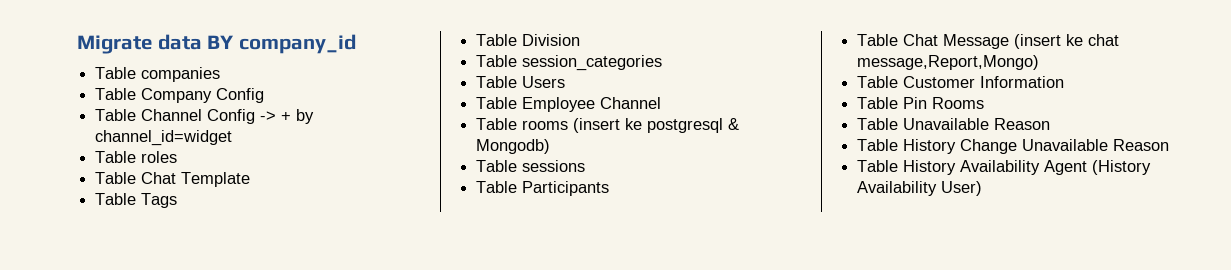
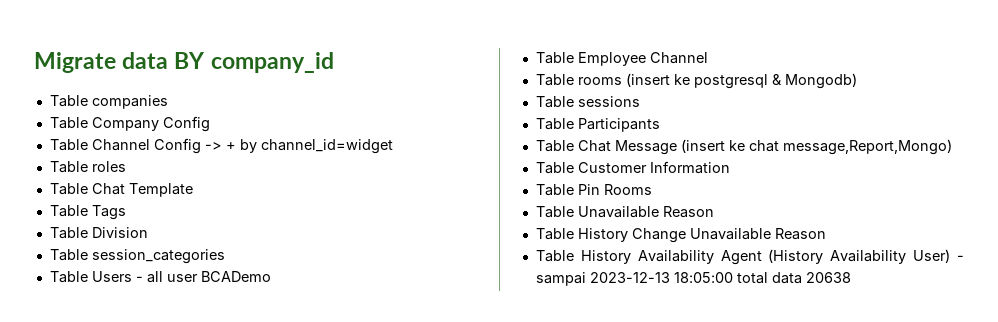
- Table Users
+ Table Users - all user BCADemo
- Table History Availability Agent (History Availability User)
+ Table History Availability Agent (History Availability User) - sampai 2023-12-13 18:05:00 total data 20638

